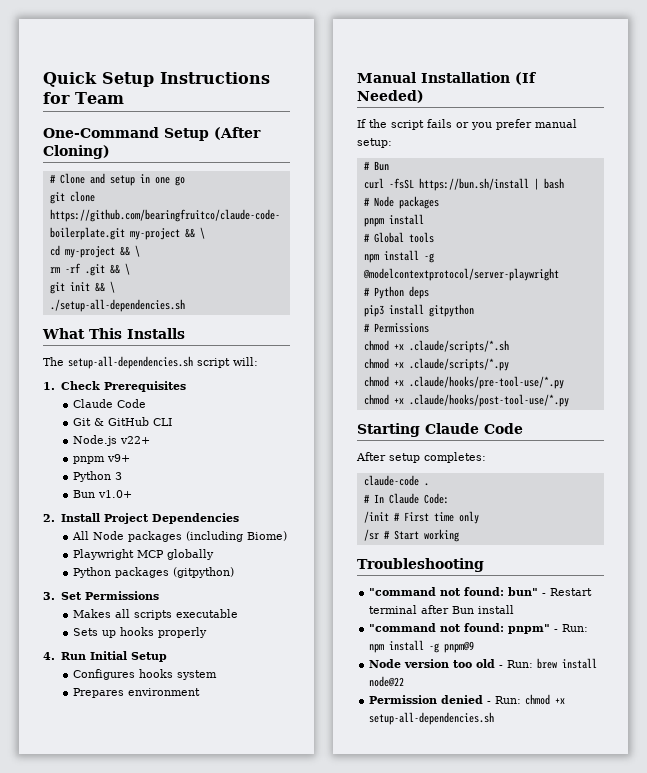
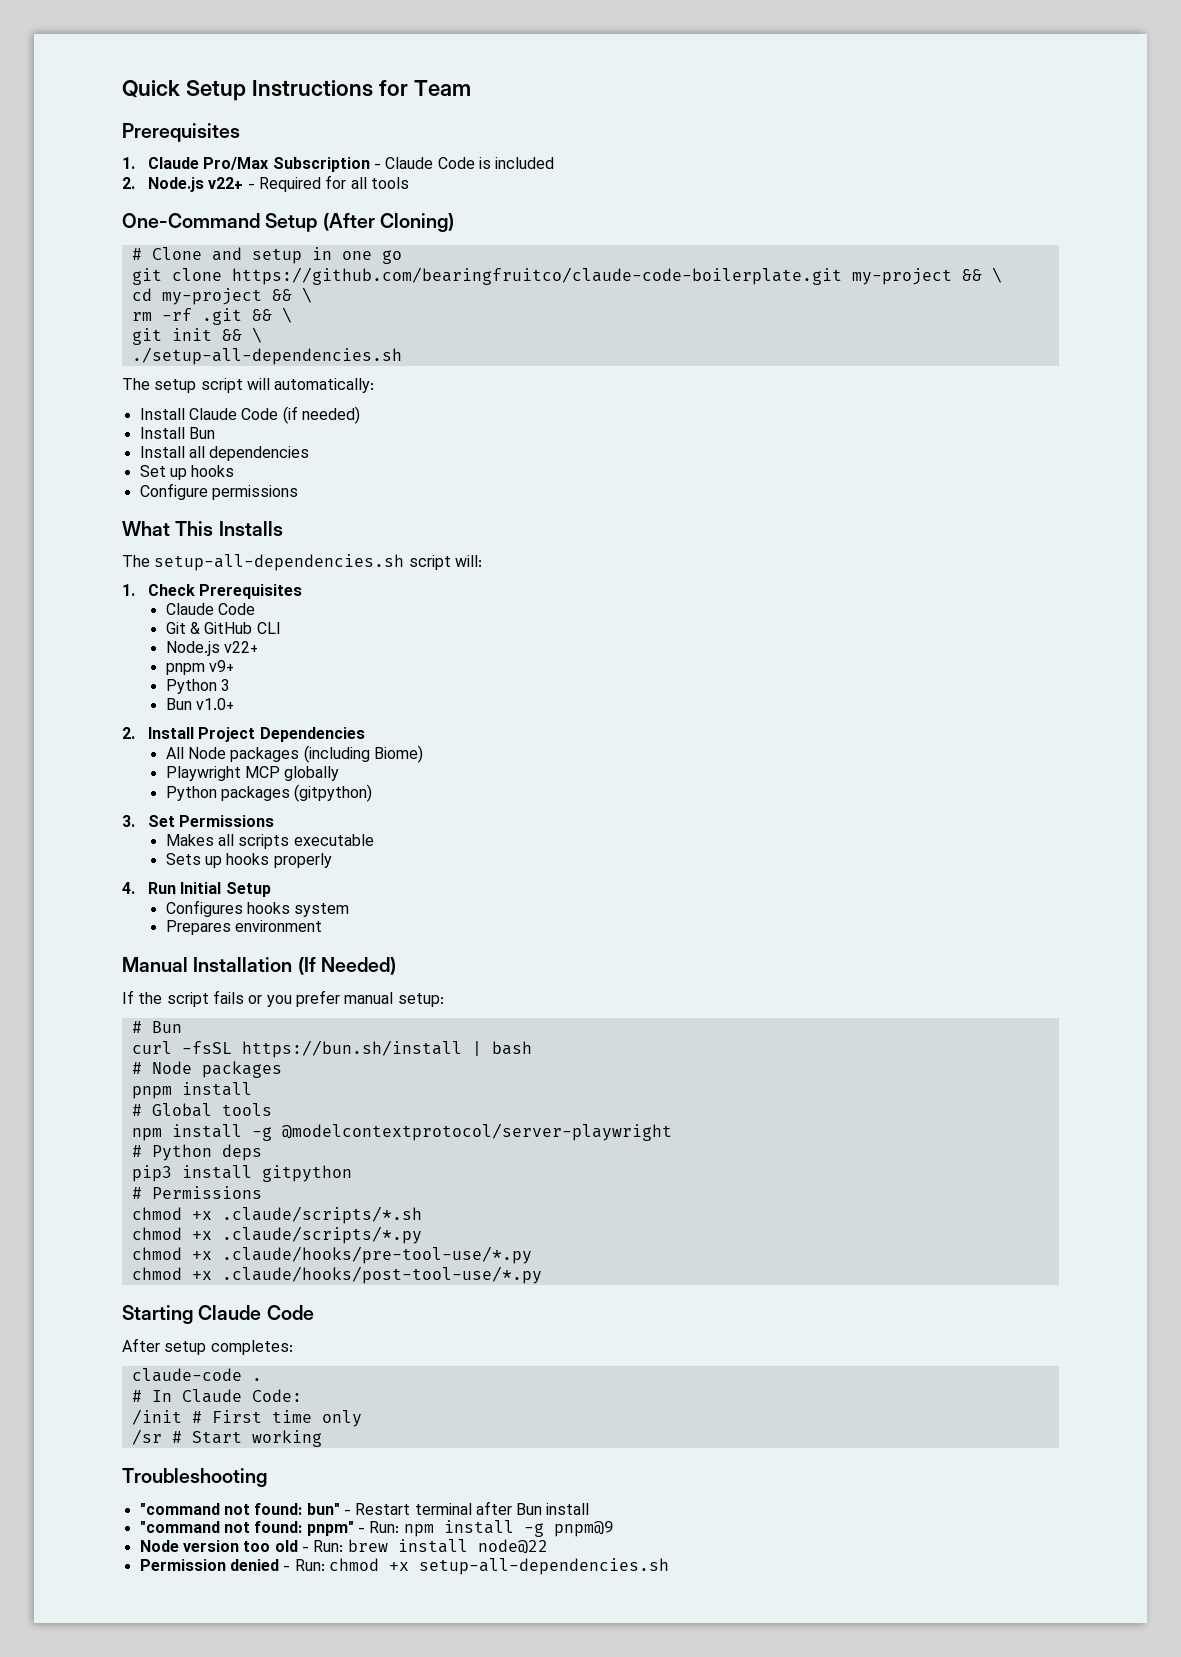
  Quick Setup Instructions for Team
+ Prerequisites
+ 1. Claude Pro/Max Subscription - Claude Code is included
+ 2. Node.js v22+ - Required for all tools
+ The setup script will automatically:
+ Install Claude Code (if needed)
+ Install Bun
+ Install all dependencies
+ Set up hooks
+ Configure permissions

